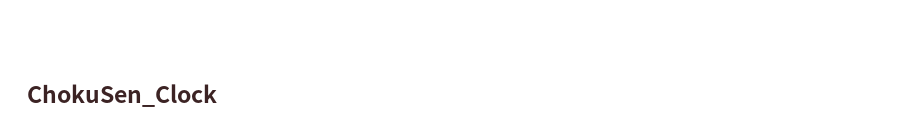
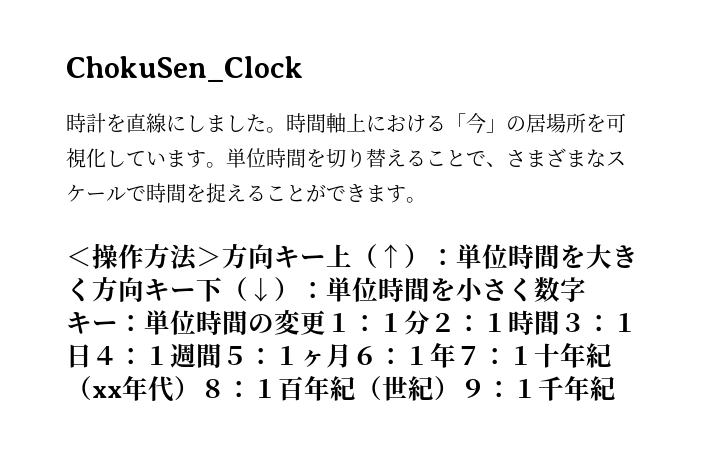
+ 時計を直線にしました。時間軸上における「今」の居場所を可視化しています。単位時間を切り替えることで、さまざまなスケールで時間を捉えることができます。
+ ＜操作方法＞方向キー上（↑）：単位時間を大きく方向キー下（↓）：単位時間を小さく数字キー：単位時間の変更１：１分２：１時間３：１日４：１週間５：１ヶ月６：１年７：１十年紀（xx年代）８：１百年紀（世紀）９：１千年紀

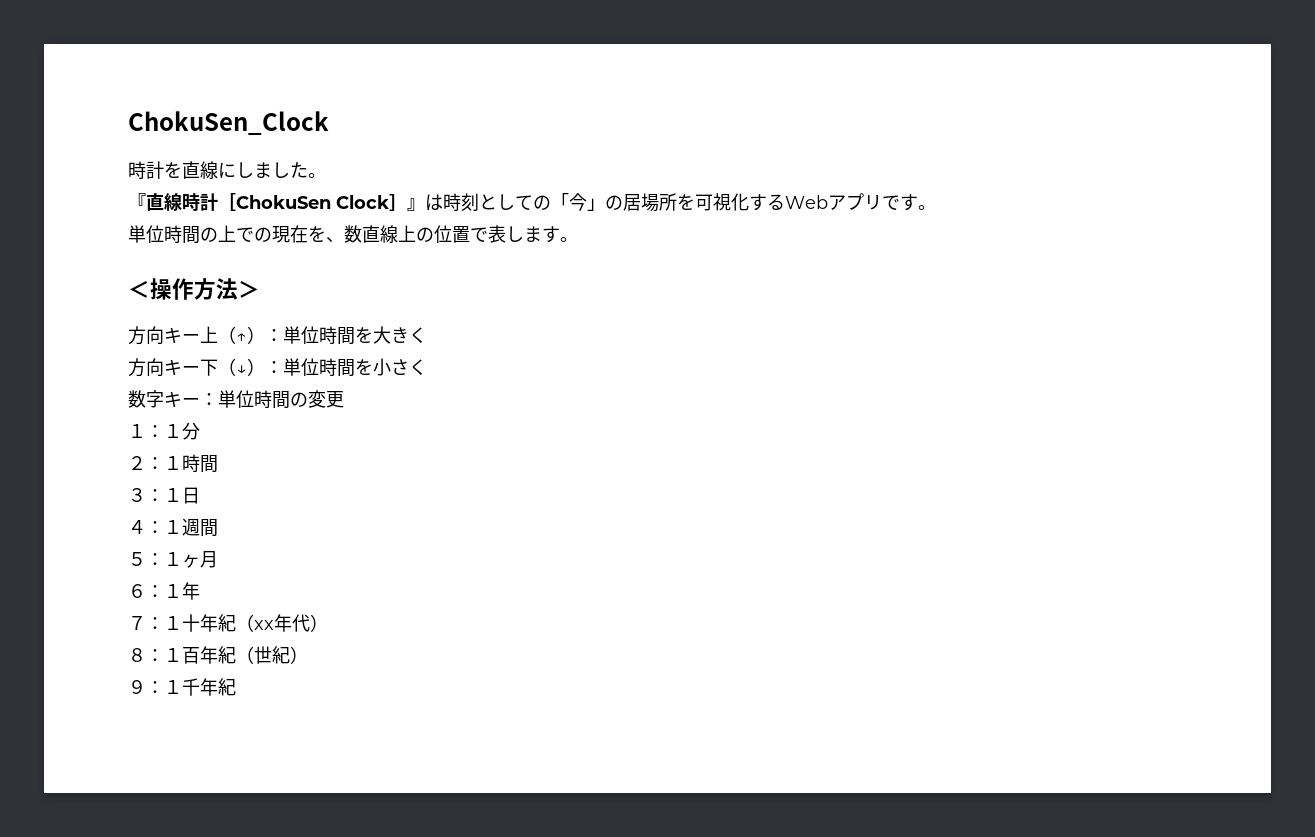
- 時計を直線にしました。時間軸上における「今」の居場所を可視化しています。単位時間を切り替えることで、さまざまなスケールで時間を捉えることができます。
+ 時計を直線にしました。
+ 『直線時計［ChokuSen Clock］』は時刻としての「今」の居場所を可視化するWebアプリです。
+ 単位時間の上での現在を、数直線上の位置で表します。
- ＜操作方法＞方向キー上（↑）：単位時間を大きく方向キー下（↓）：単位時間を小さく数字キー：単位時間の変更１：１分２：１時間３：１日４：１週間５：１ヶ月６：１年７：１十年紀（xx年代）８：１百年紀（世紀）９：１千年紀
+ ＜操作方法＞
+ 方向キー上（↑）：単位時間を大きく
+ 方向キー下（↓）：単位時間を小さく
+ 数字キー：単位時間の変更
+ １：１分
+ ２：１時間
+ ３：１日
+ ４：１週間
+ ５：１ヶ月
+ ６：１年
+ ７：１十年紀（xx年代）
+ ８：１百年紀（世紀）
+ ９：１千年紀

